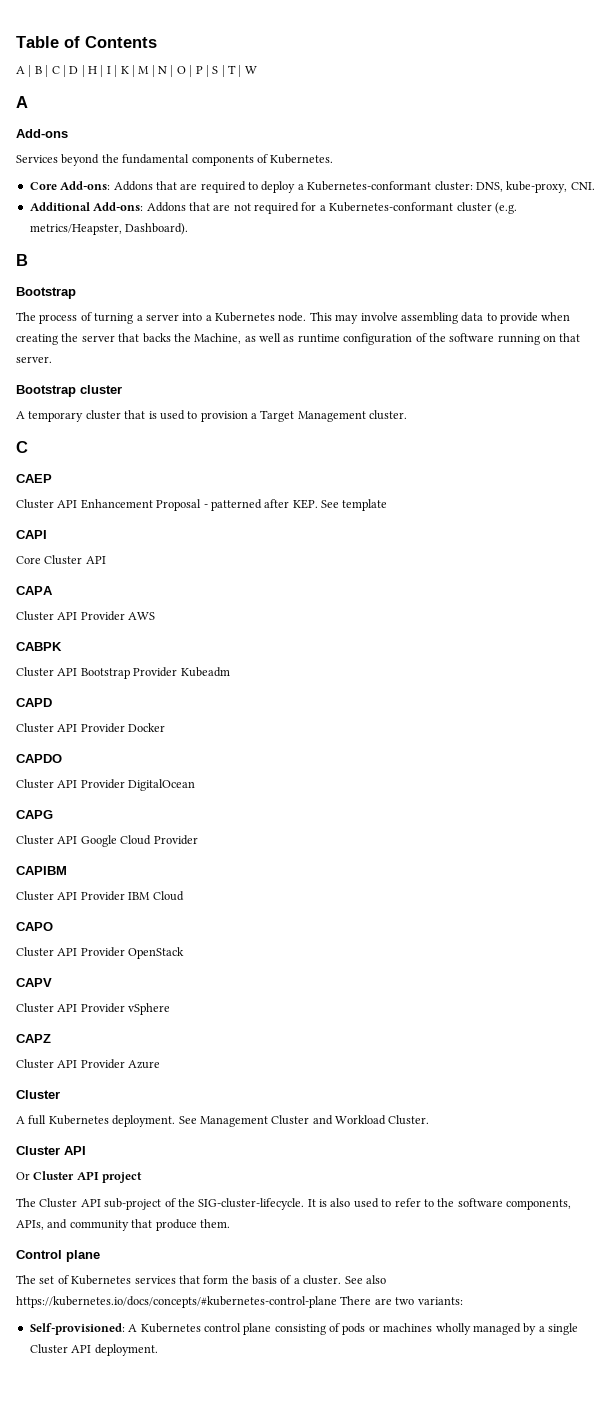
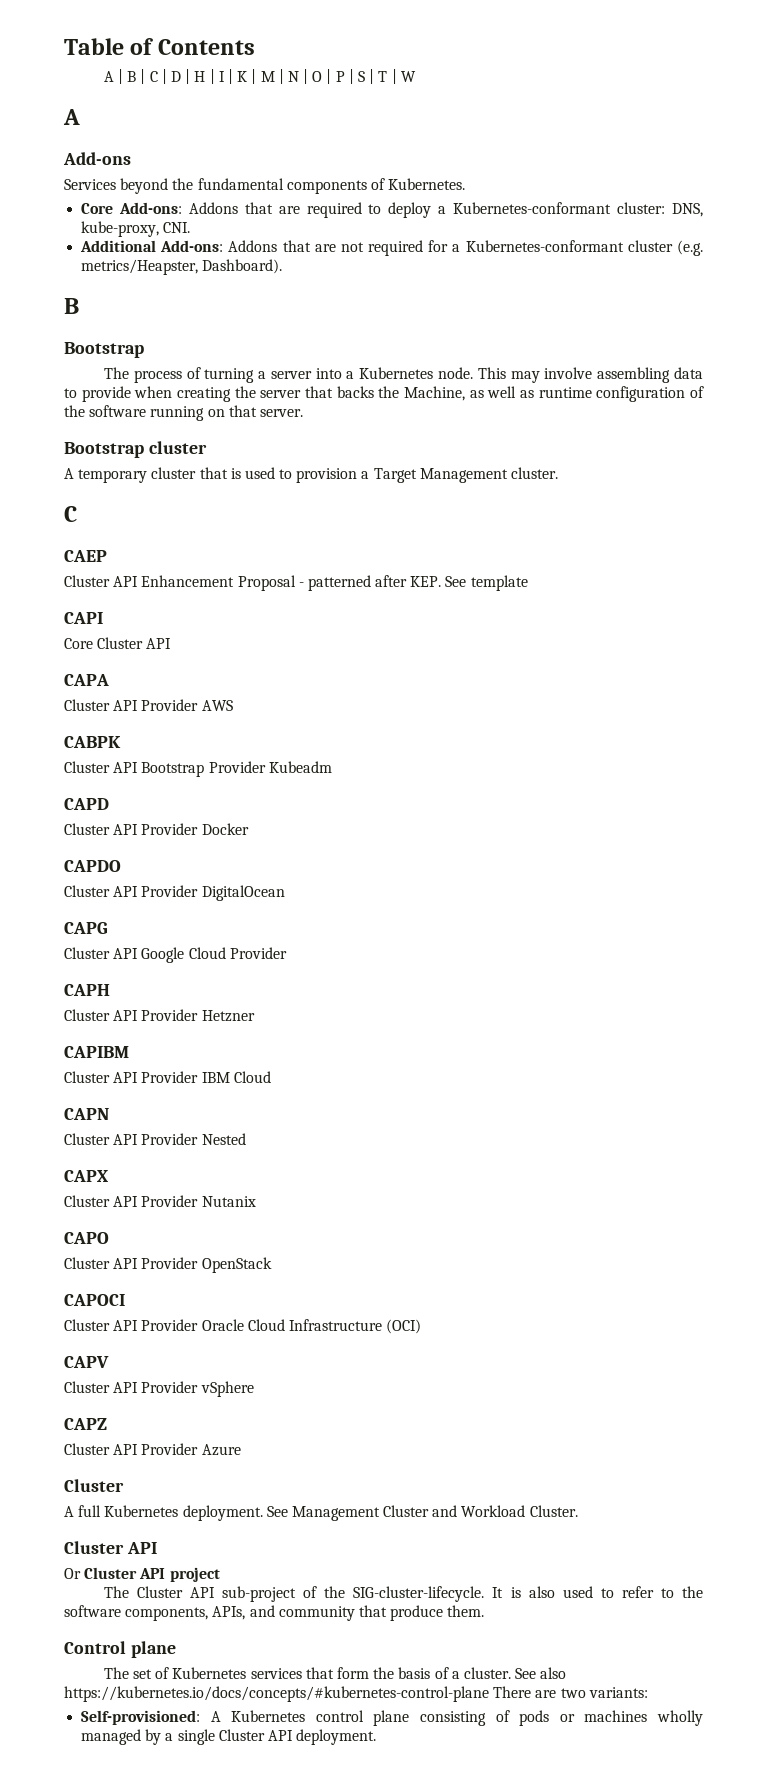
+ CAPH
+ Cluster API Provider Hetzner
+ CAPN
+ Cluster API Provider Nested
+ CAPX
+ Cluster API Provider Nutanix
+ CAPOCI
+ Cluster API Provider Oracle Cloud Infrastructure (OCI)

